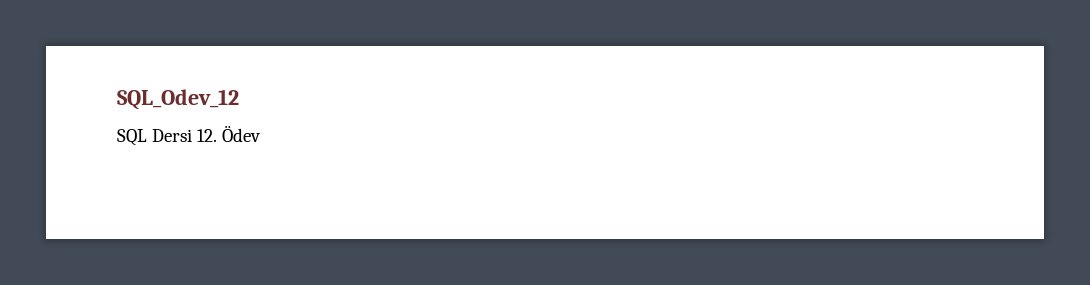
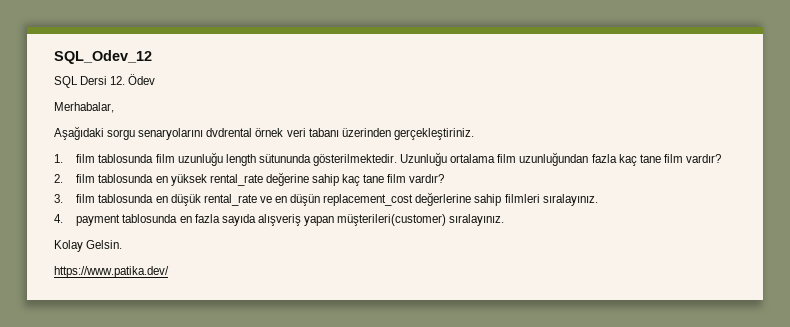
+ Merhabalar,
+ Aşağıdaki sorgu senaryolarını dvdrental örnek veri tabanı üzerinden gerçekleştiriniz.
+ 1. film tablosunda film uzunluğu length sütununda gösterilmektedir. Uzunluğu ortalama film uzunluğundan fazla kaç tane film vardır?
+ 2. film tablosunda en yüksek rental_rate değerine sahip kaç tane film vardır?
+ 3. film tablosunda en düşük rental_rate ve en düşün replacement_cost değerlerine sahip filmleri sıralayınız.
+ 4. payment tablosunda en fazla sayıda alışveriş yapan müşterileri(customer) sıralayınız.
+ Kolay Gelsin.
+ https://www.patika.dev/

